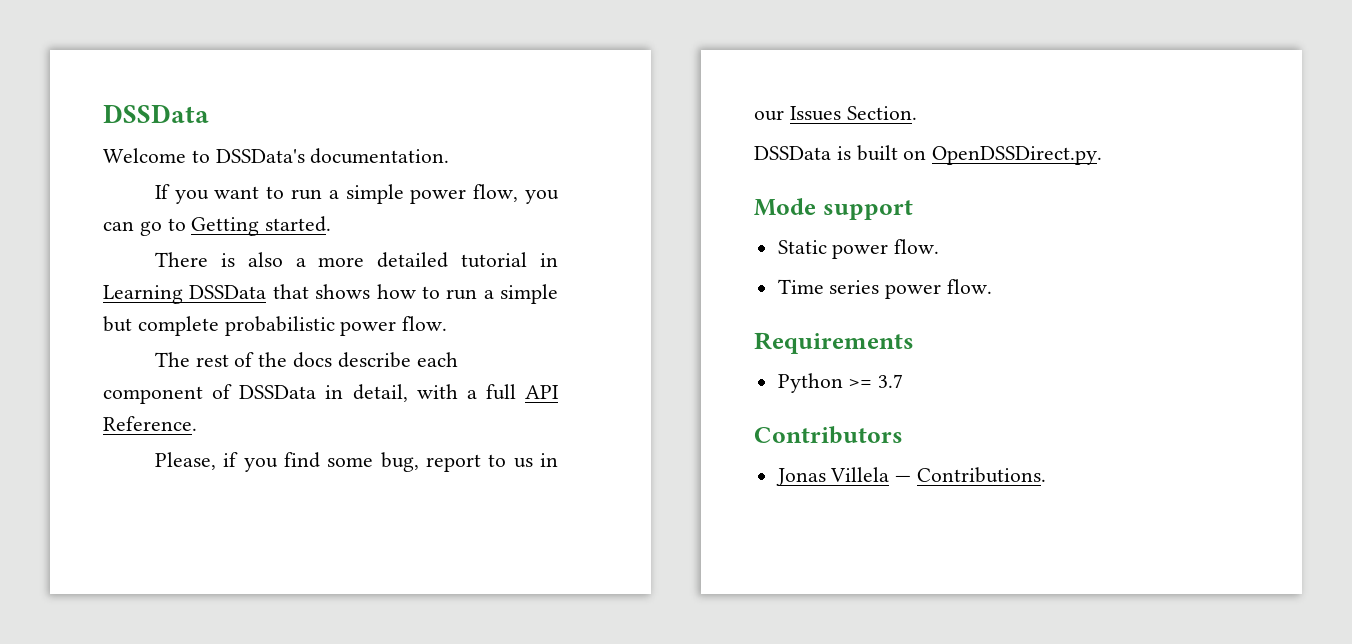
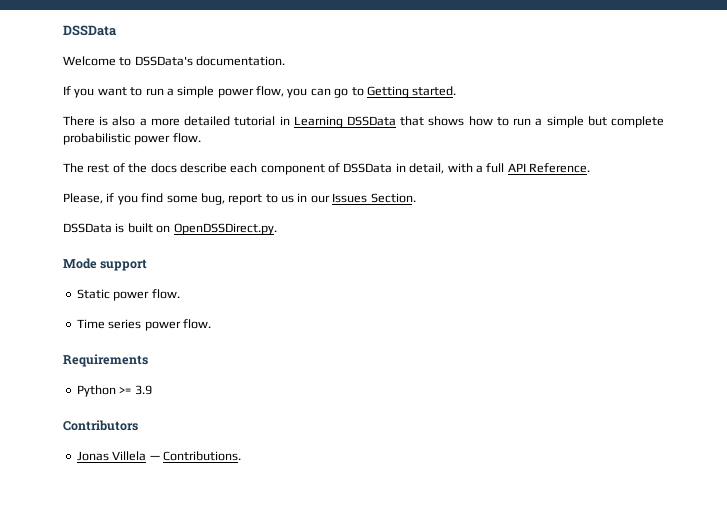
- Python >= 3.7
+ Python >= 3.9

